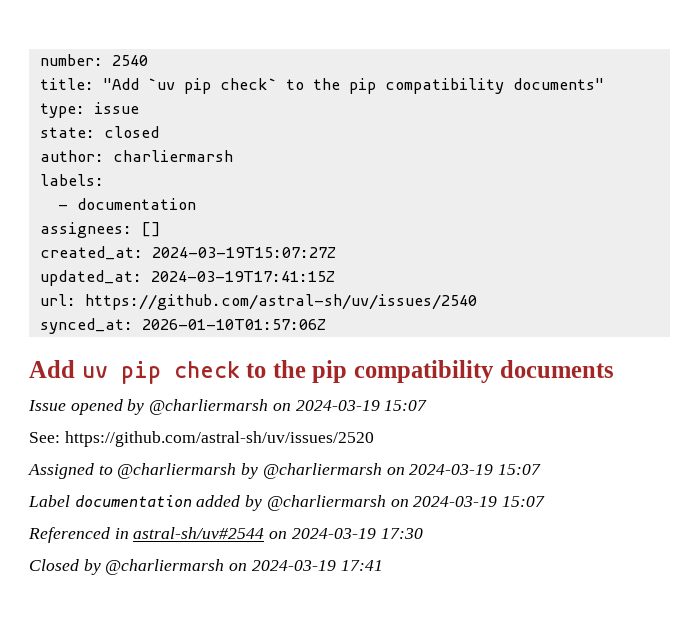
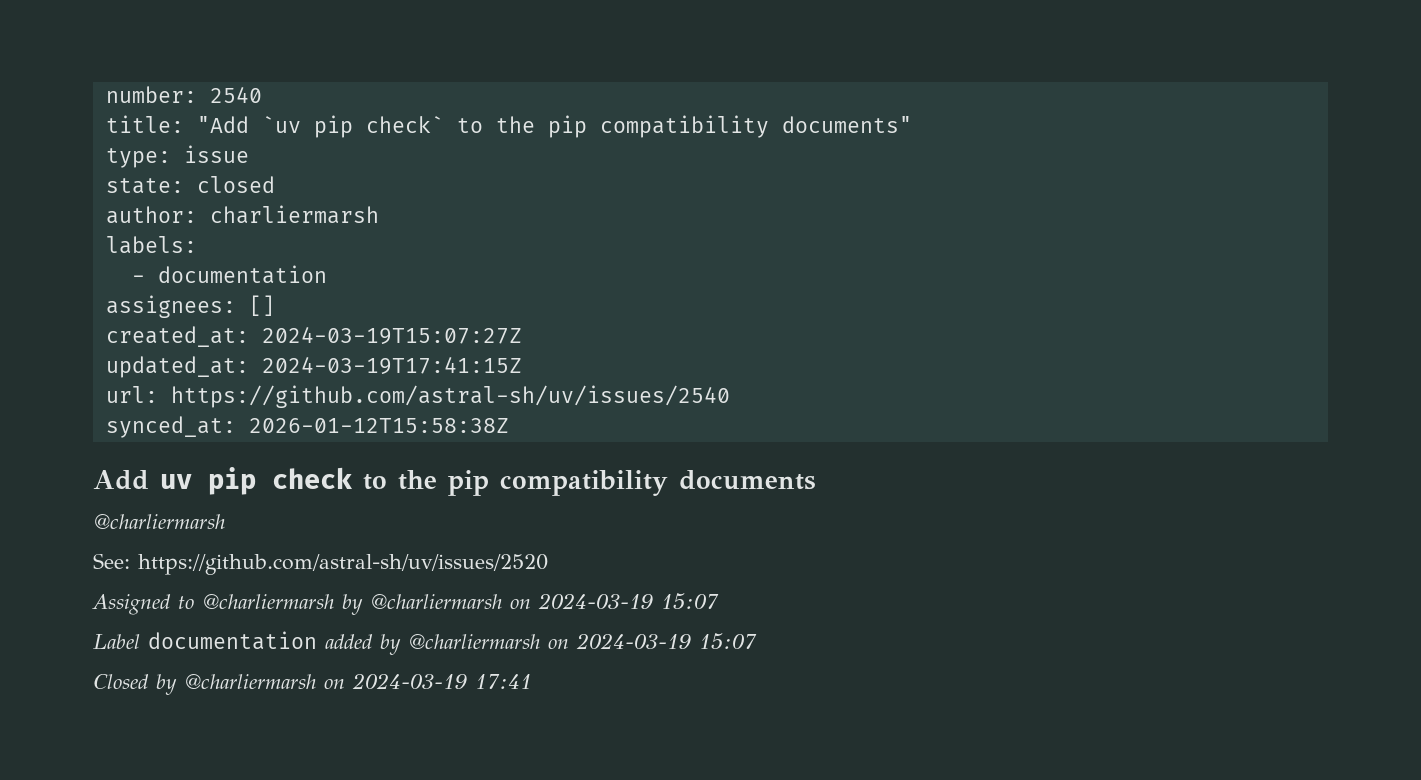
- synced_at: 2026-01-10T01:57:06Z
+ synced_at: 2026-01-12T15:58:38Z
  Add uv pip check to the pip compatibility documents
- Issue opened by @charliermarsh on 2024-03-19 15:07
+ @charliermarsh
- Referenced in astral-sh/uv#2544 on 2024-03-19 17:30

